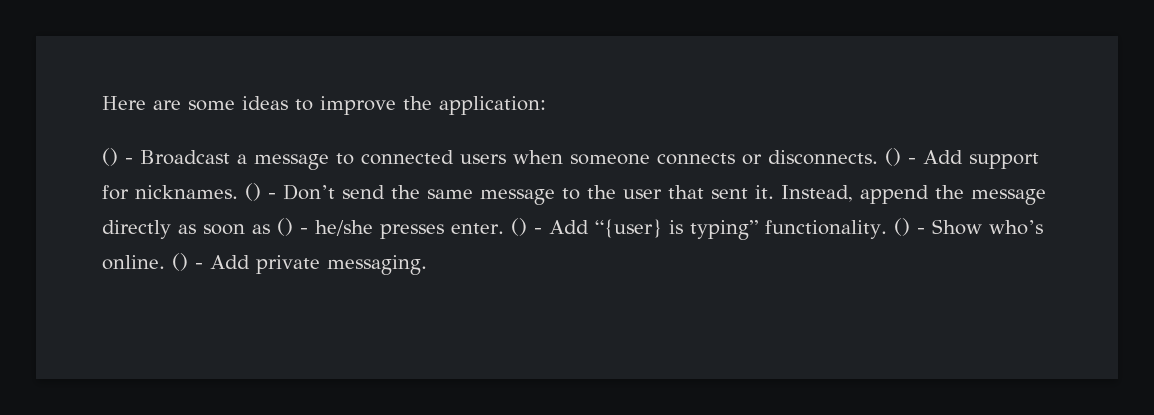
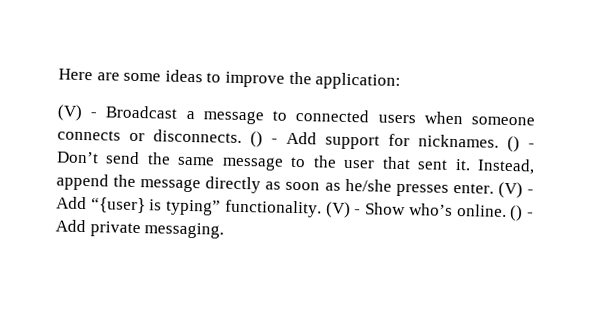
- () - Broadcast a message to connected users when someone connects or disconnects.
+ (V) - Broadcast a message to connected users when someone connects or disconnects.
- Instead, append the message directly as soon as () - he/she presses enter.
+ Instead, append the message directly as soon as he/she presses enter.
- () - Add “{user} is typing” functionality.
+ (V) - Add “{user} is typing” functionality.
- () - Show who’s online.
+ (V) - Show who’s online.

